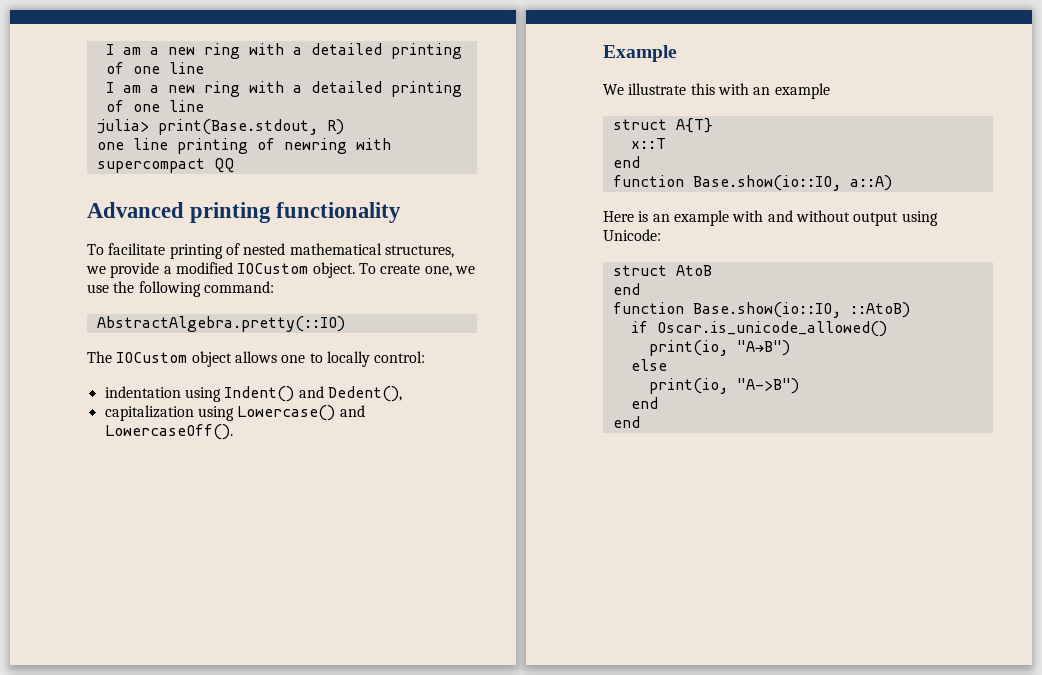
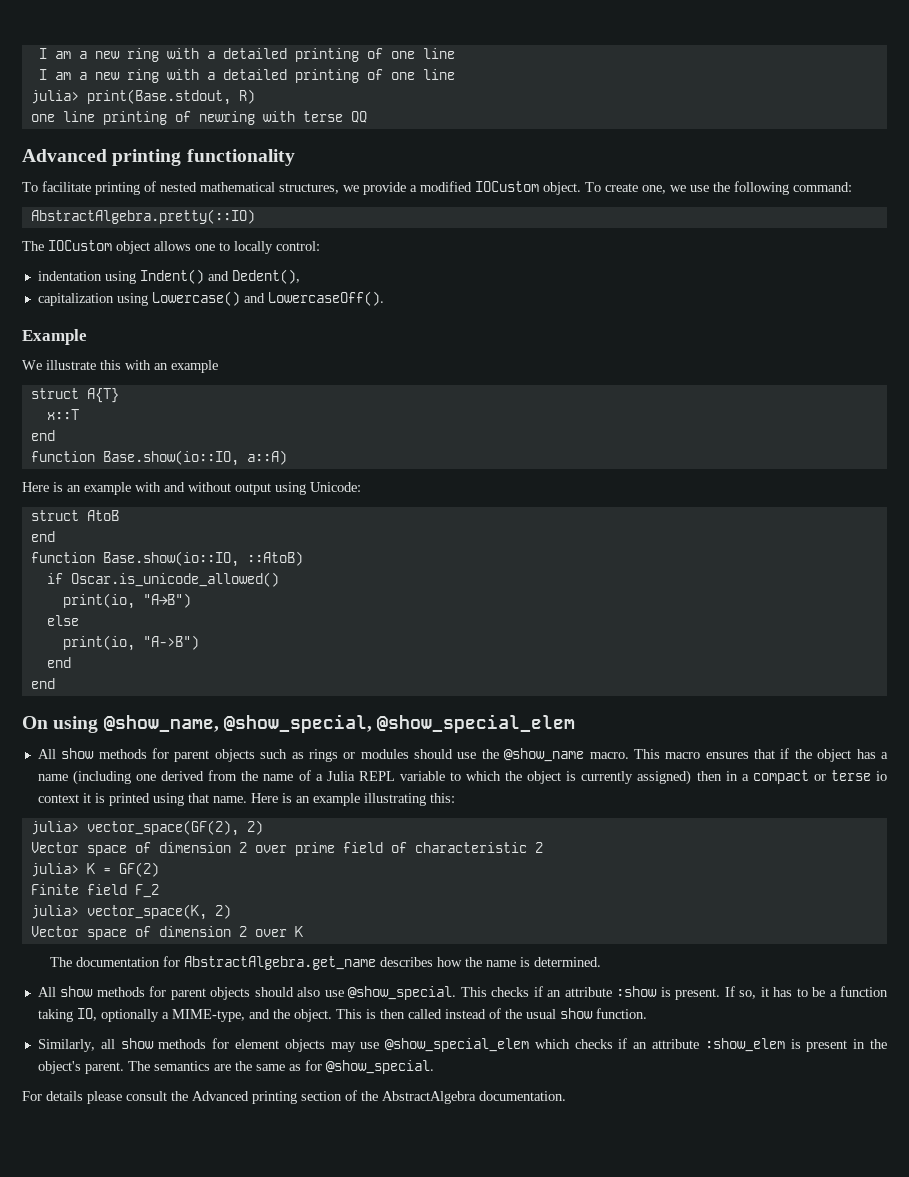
- one line printing of newring with supercompact QQ
+ one line printing of newring with terse QQ
+ On using @show_name, @show_special, @show_special_elem
+ All show methods for parent objects such as rings or modules should use the @show_name macro. This macro ensures that if the object has a name (including one derived from the name of a Julia REPL variable to which the object is currently assigned) then in a compact or terse io context it is printed using that name. Here is an example illustrating this:
+ julia> vector_space(GF(2), 2)
+ Vector space of dimension 2 over prime field of characteristic 2
+ julia> K = GF(2)
+ Finite field F_2
+ julia> vector_space(K, 2)
+ Vector space of dimension 2 over K
+ The documentation for AbstractAlgebra.get_name describes how the name is determined.
+ All show methods for parent objects should also use @show_special. This checks if an attribute :show is present. If so, it has to be a function taking IO, optionally a MIME-type, and the object. This is then called instead of the usual show function.
+ Similarly, all show methods for element objects may use @show_special_elem which checks if an attribute :show_elem is present in the object's parent. The semantics are the same as for @show_special.
+ For details please consult the Advanced printing section of the AbstractAlgebra documentation.

